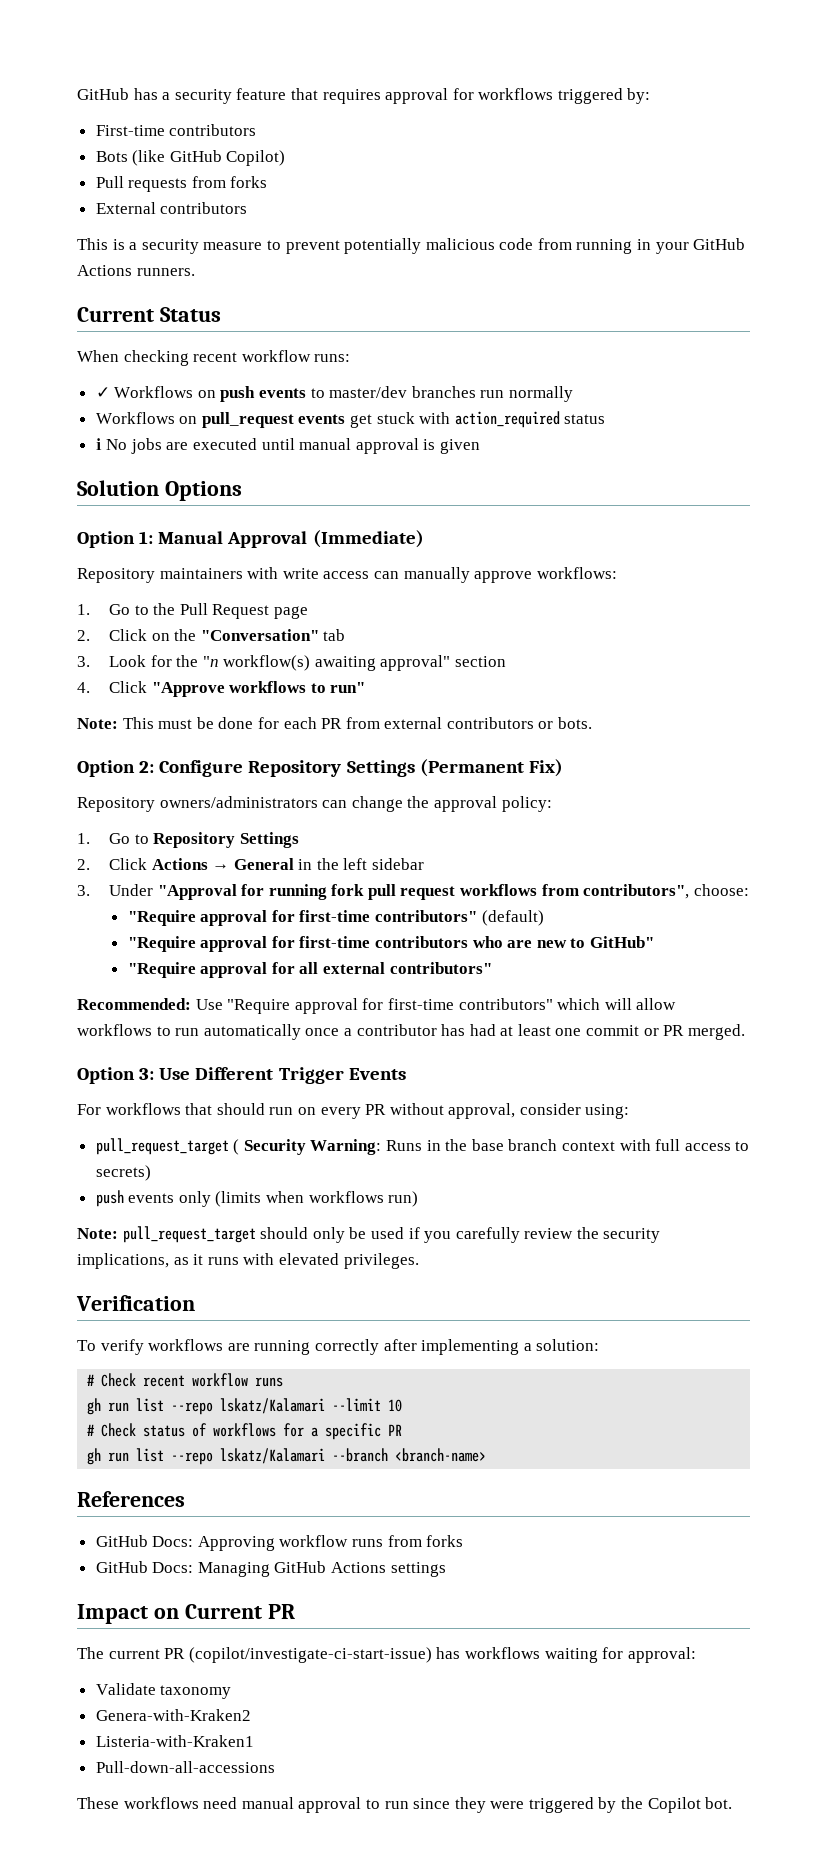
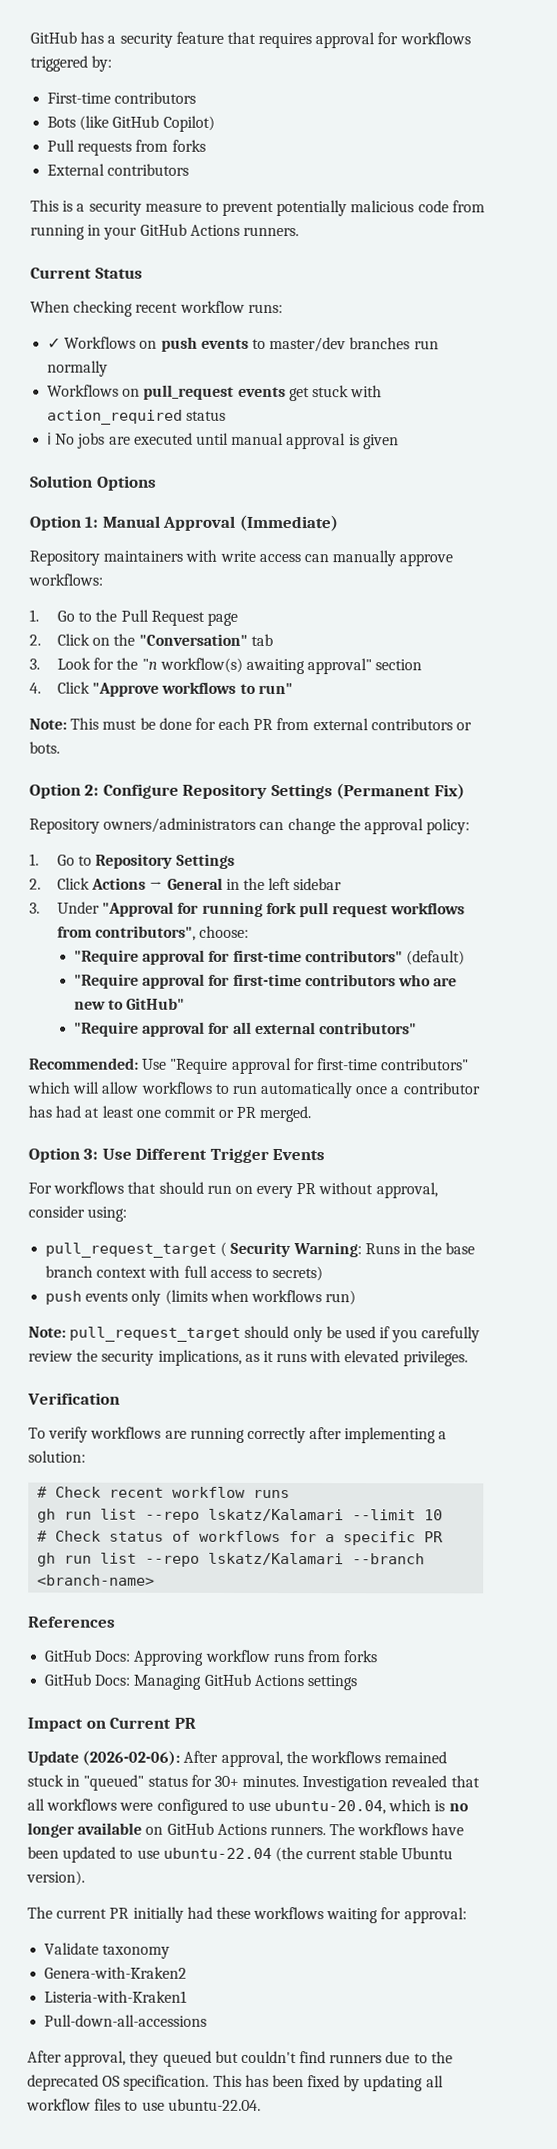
+ Update (2026-02-06): After approval, the workflows remained stuck in "queued" status for 30+ minutes. Investigation revealed that all workflows were configured to use ubuntu-20.04, which is no longer available on GitHub Actions runners. The workflows have been updated to use ubuntu-22.04 (the current stable Ubuntu version).
- The current PR (copilot/investigate-ci-start-issue) has workflows waiting for approval:
+ The current PR initially had these workflows waiting for approval:
- These workflows need manual approval to run since they were triggered by the Copilot bot.
+ After approval, they queued but couldn't find runners due to the deprecated OS specification. This has been fixed by updating all workflow files to use ubuntu-22.04.

